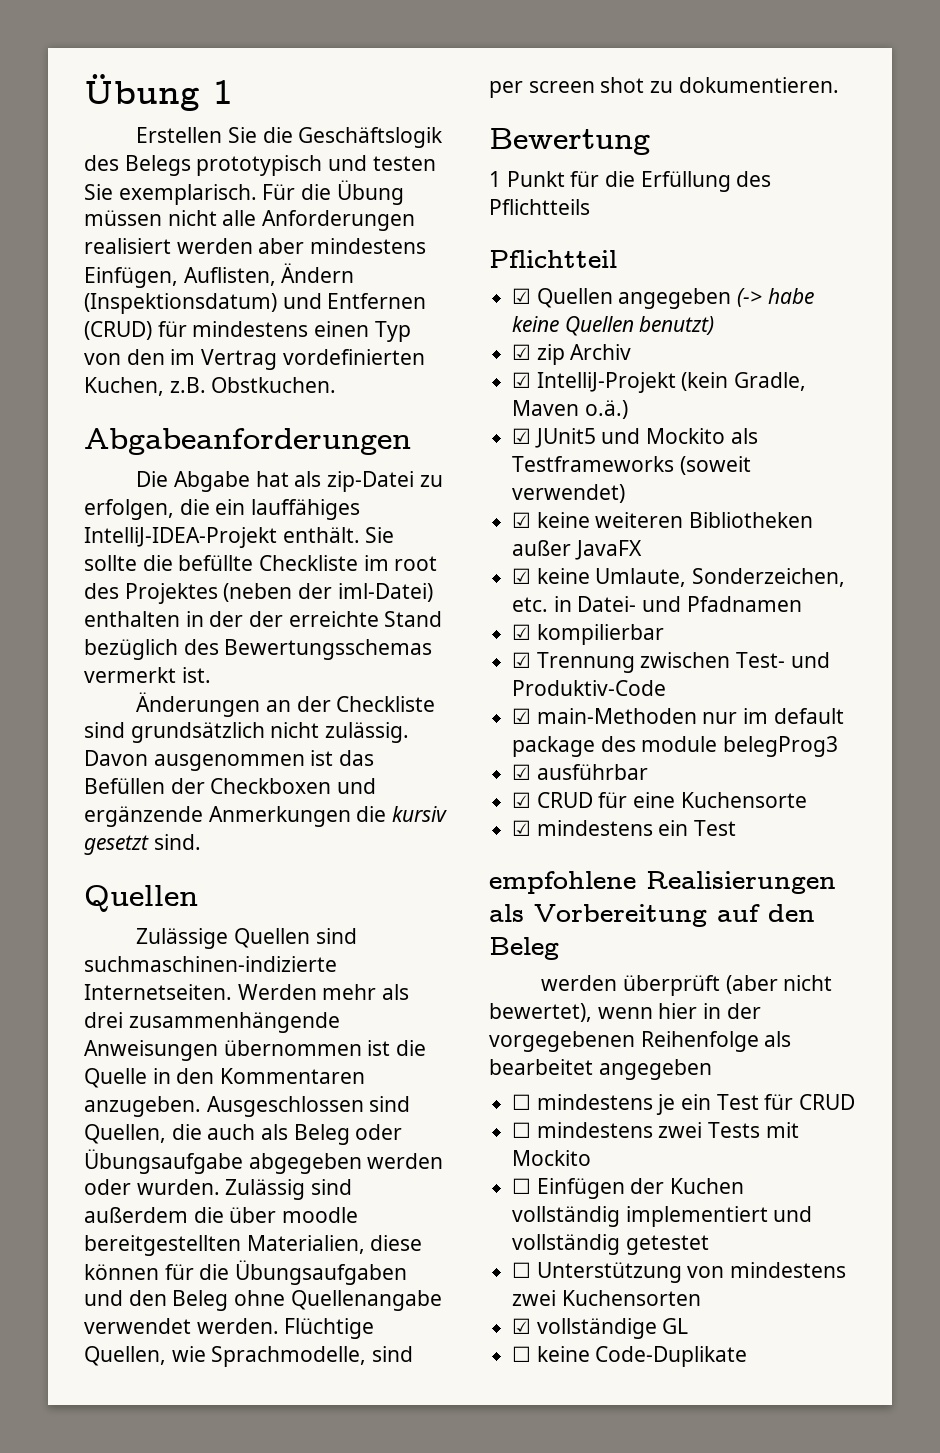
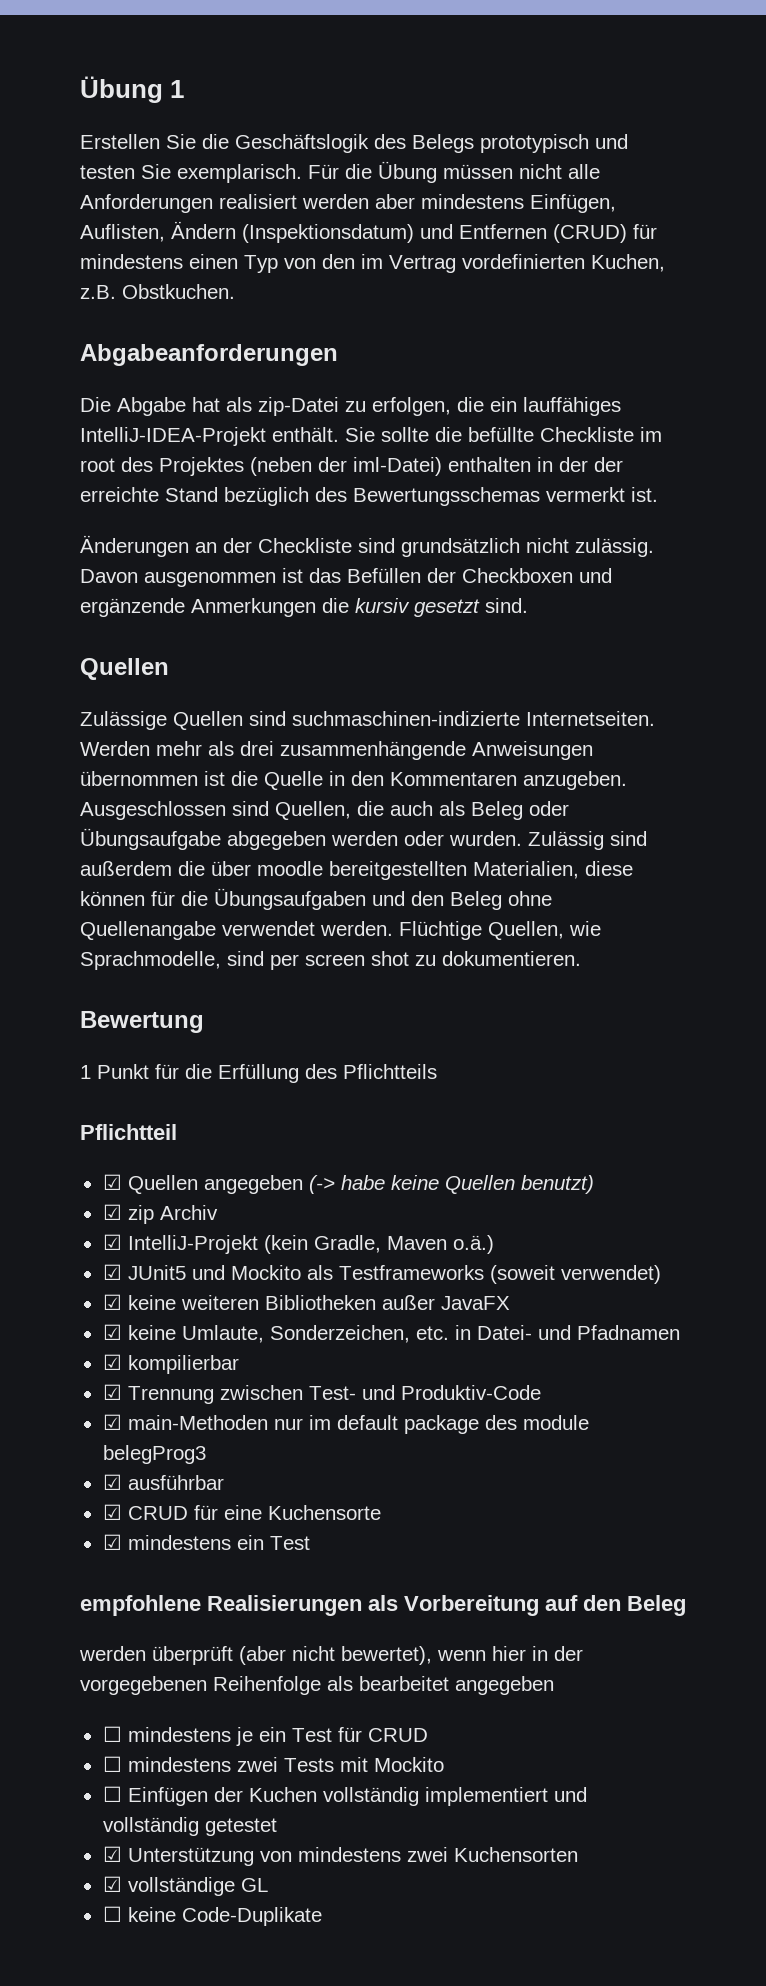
- ☐ Unterstützung von mindestens zwei Kuchensorten
+ ☑ Unterstützung von mindestens zwei Kuchensorten

